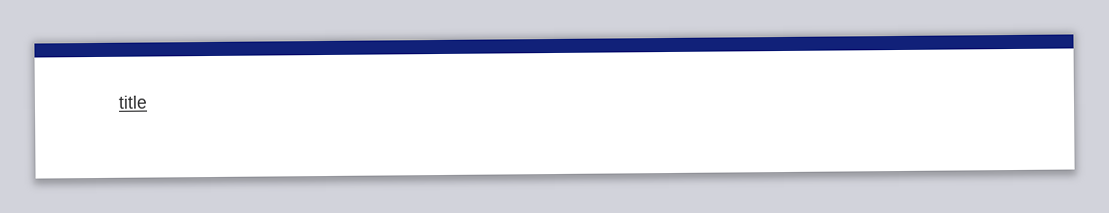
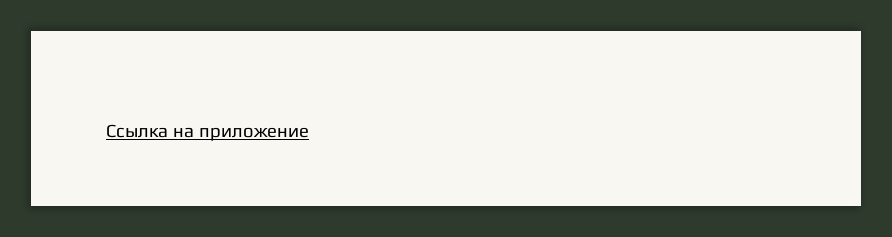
- title
+ Cсылка на приложение

